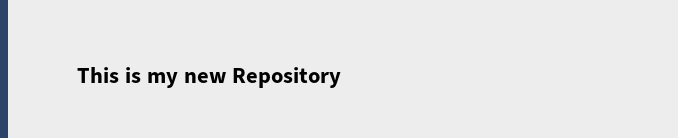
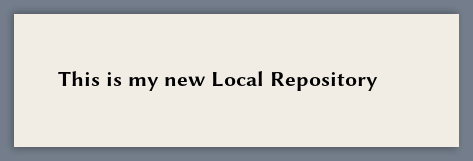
- This is my new Repository
+ This is my new Local Repository

